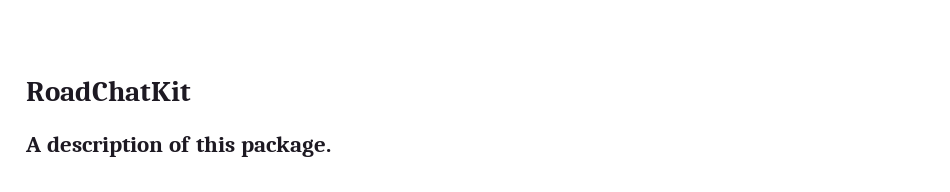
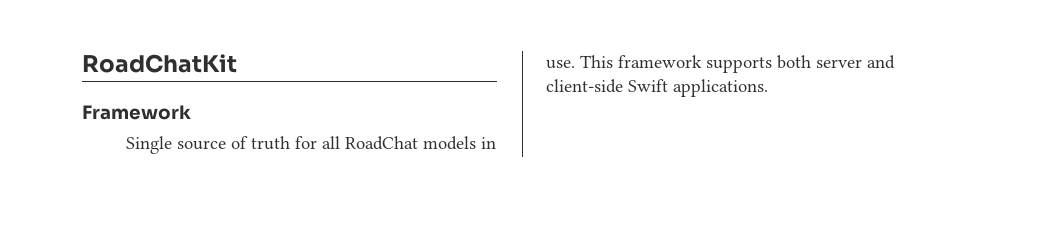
- A description of this package.
+ Framework
+ Single source of truth for all RoadChat models in use. This framework supports both server and client-side Swift applications.

